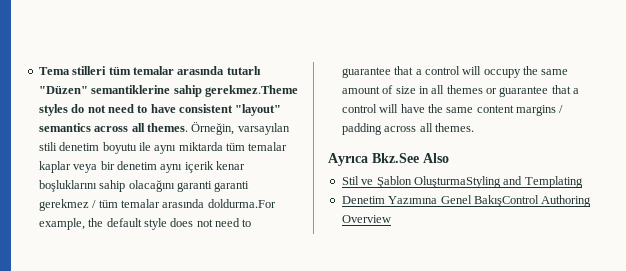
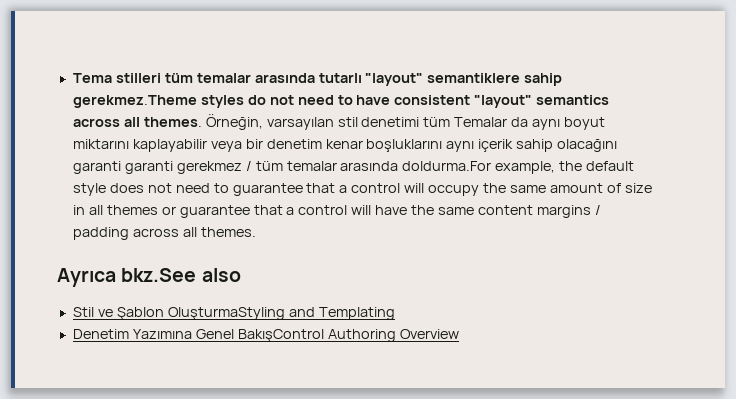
- Tema stilleri tüm temalar arasında tutarlı "Düzen" semantiklerine sahip gerekmez.Theme styles do not need to have consistent "layout" semantics across all themes.
+ Tema stilleri tüm temalar arasında tutarlı "layout" semantiklere sahip gerekmez.Theme styles do not need to have consistent "layout" semantics across all themes.
- Örneğin, varsayılan stili denetim boyutu ile aynı miktarda tüm temalar kaplar veya bir denetim aynı içerik kenar boşluklarını sahip olacağını garanti garanti gerekmez / tüm temalar arasında doldurma.For example, the default style does not need to guarantee that a control will occupy the same amount of size in all themes or guarantee that a control will have the same content margins / padding across all themes.
+ Örneğin, varsayılan stil denetimi tüm Temalar da aynı boyut miktarını kaplayabilir veya bir denetim kenar boşluklarını aynı içerik sahip olacağını garanti garanti gerekmez / tüm temalar arasında doldurma.For example, the default style does not need to guarantee that a control will occupy the same amount of size in all themes or guarantee that a control will have the same content margins / padding across all themes.
- Ayrıca Bkz.See Also
+ Ayrıca bkz.See also

